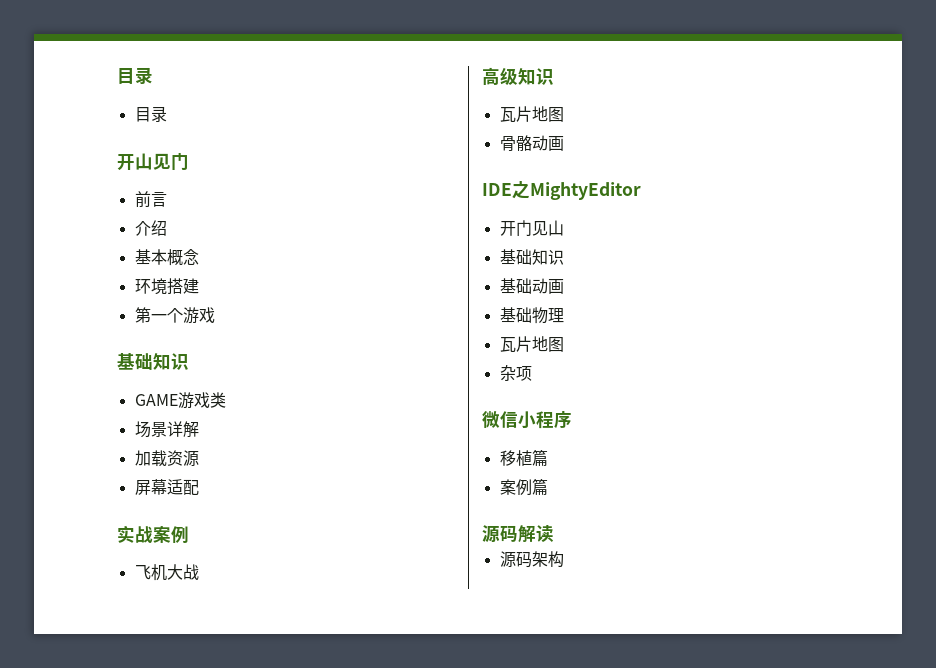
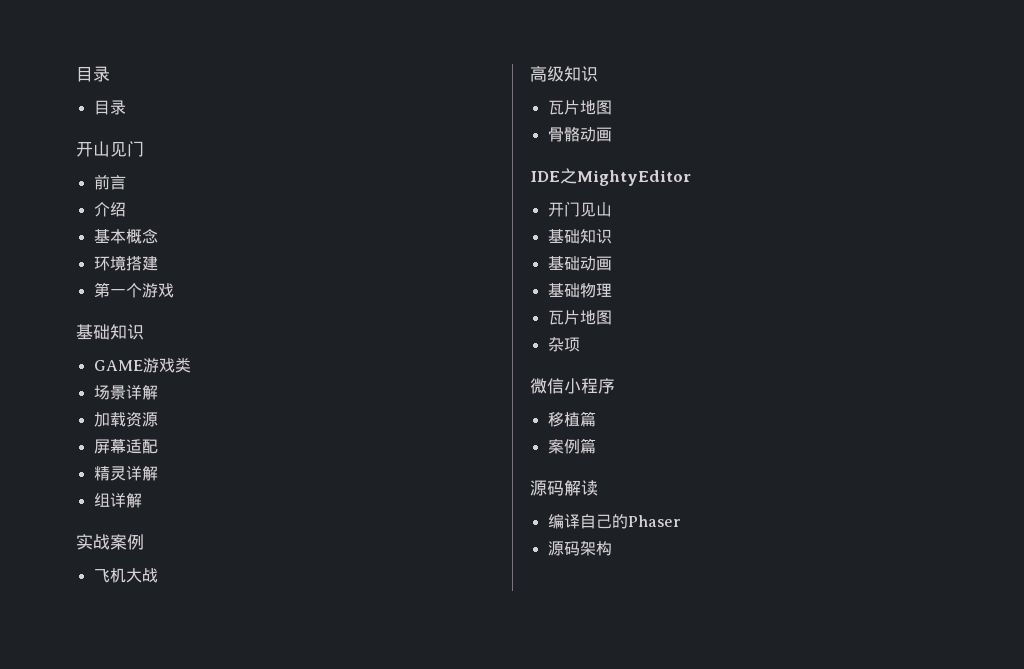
+ 精灵详解
+ 组详解
+ 编译自己的Phaser

